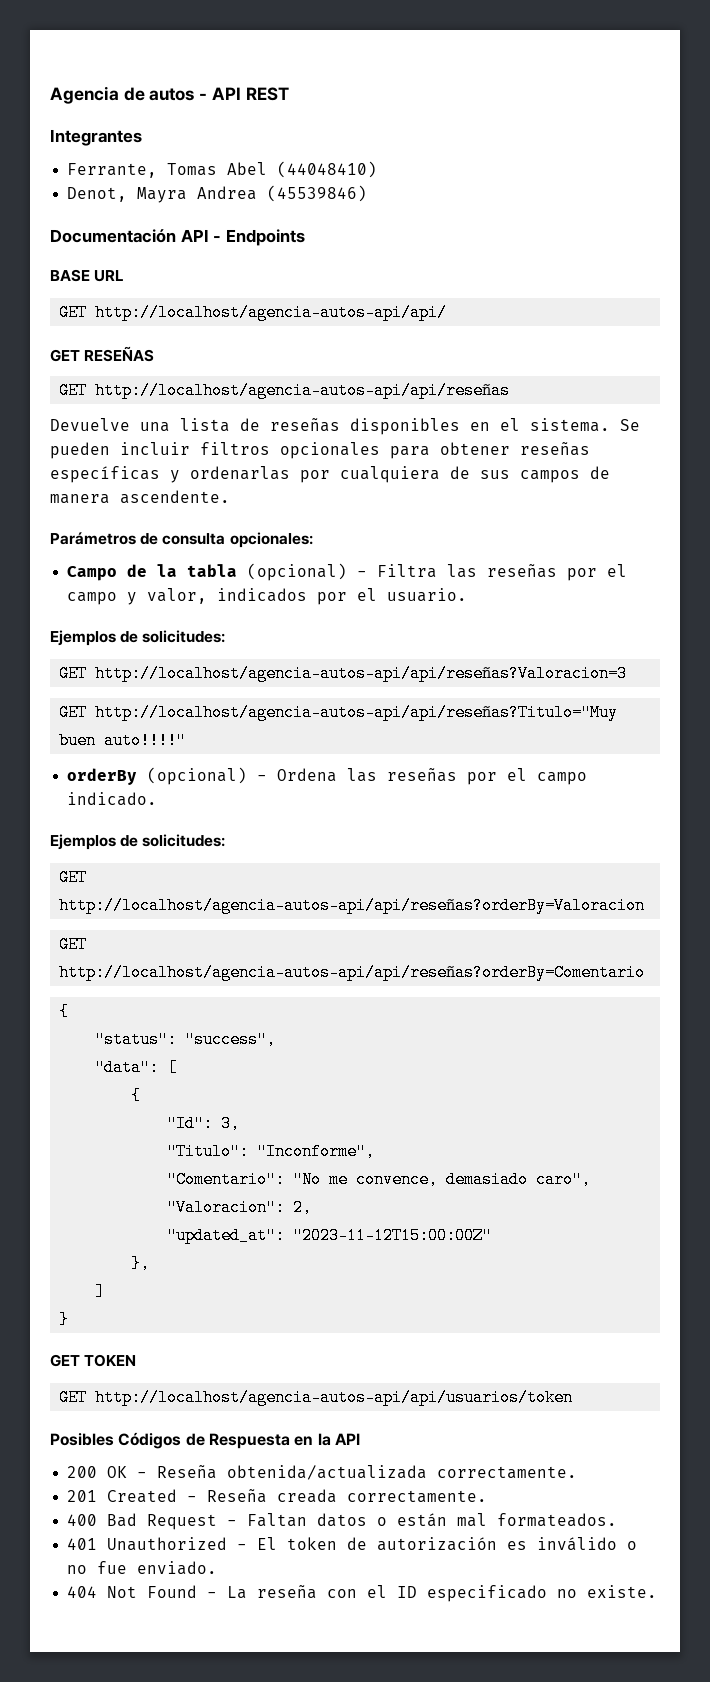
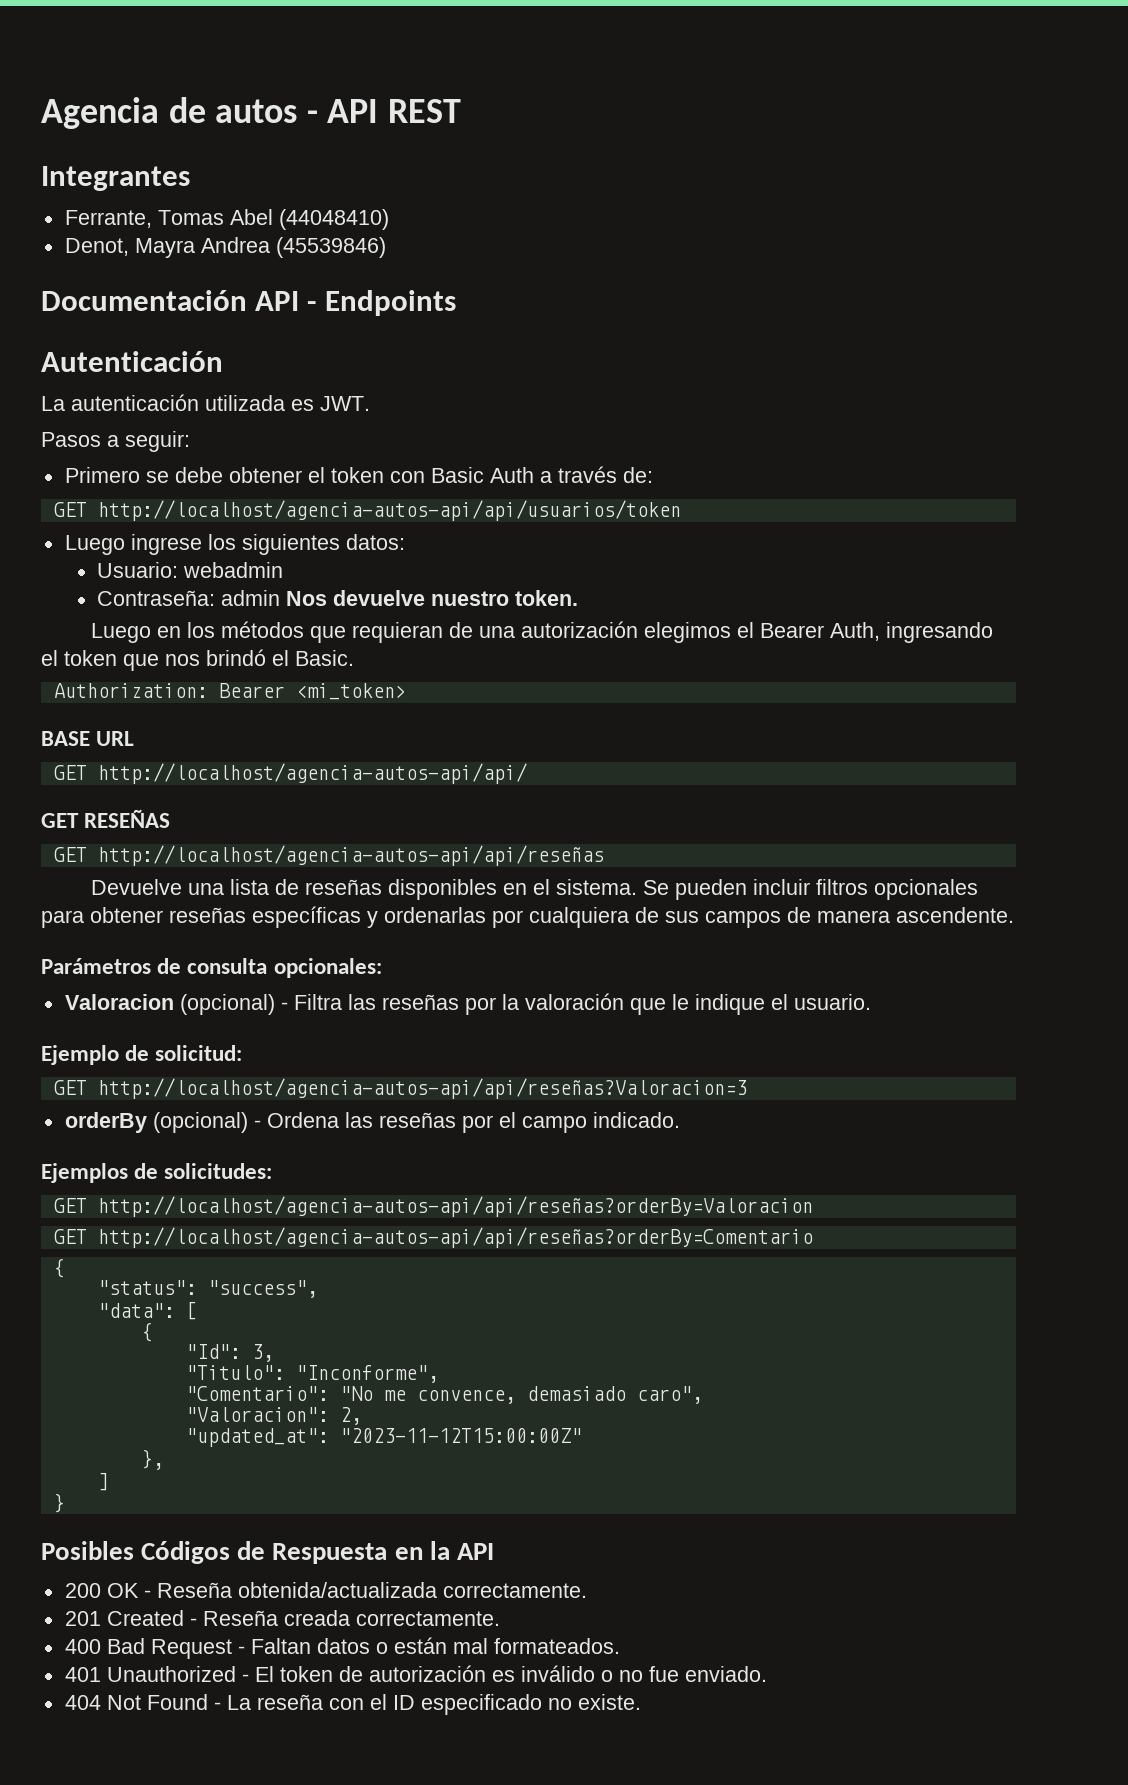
+ Autenticación
+ La autenticación utilizada es JWT.
+ Pasos a seguir:
+ Primero se debe obtener el token con Basic Auth a través de:
+ GET http://localhost/agencia-autos-api/api/usuarios/token
+ Luego ingrese los siguientes datos:
+ Usuario: webadmin
+ Contraseña: admin Nos devuelve nuestro token.
+ Luego en los métodos que requieran de una autorización elegimos el Bearer Auth, ingresando el token que nos brindó el Basic.
+ Authorization: Bearer <mi_token>
- Campo de la tabla (opcional) - Filtra las reseñas por el campo y valor, indicados por el usuario.
- Ejemplos de solicitudes:
+ Valoracion (opcional) - Filtra las reseñas por la valoración que le indique el usuario.
+ Ejemplo de solicitud:
- GET http://localhost/agencia-autos-api/api/reseñas?Titulo="Muy buen auto!!!!"
- GET TOKEN
- GET http://localhost/agencia-autos-api/api/usuarios/token

